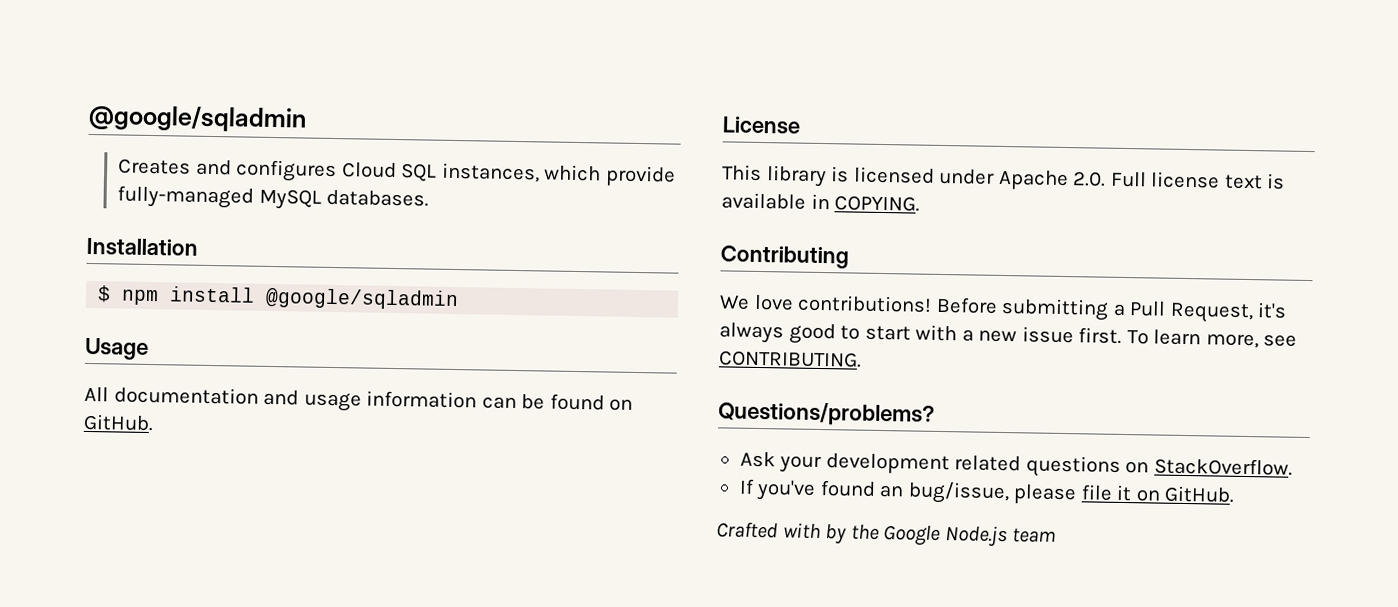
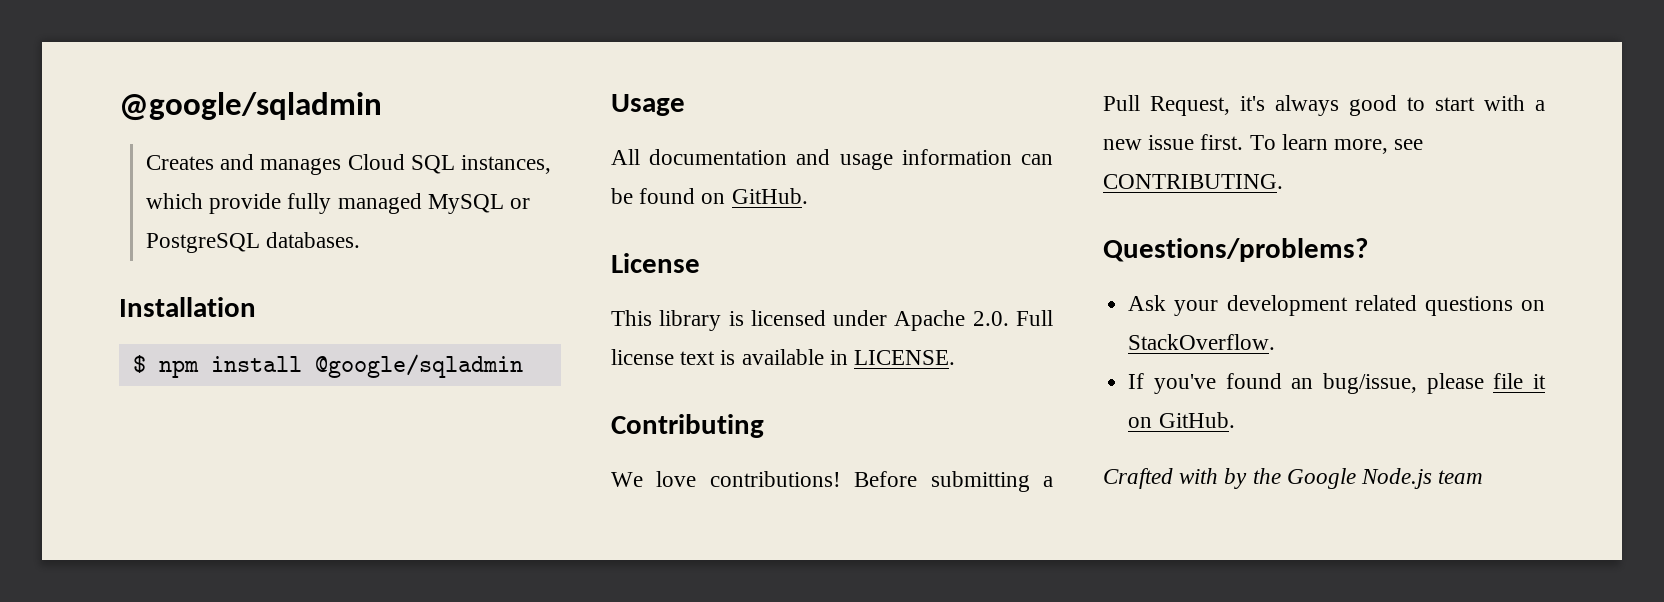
- Creates and configures Cloud SQL instances, which provide fully-managed MySQL databases.
+ Creates and manages Cloud SQL instances, which provide fully managed MySQL or PostgreSQL databases.
- This library is licensed under Apache 2.0. Full license text is available in COPYING.
+ This library is licensed under Apache 2.0. Full license text is available in LICENSE.

